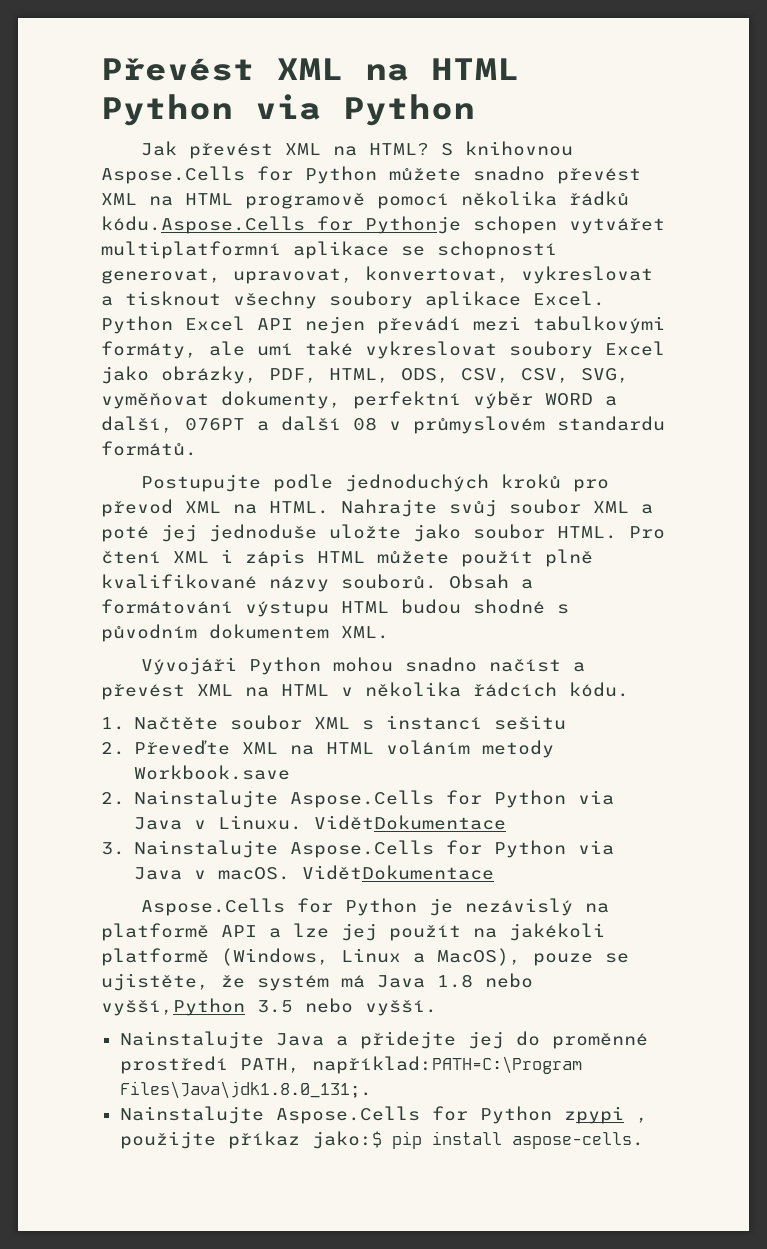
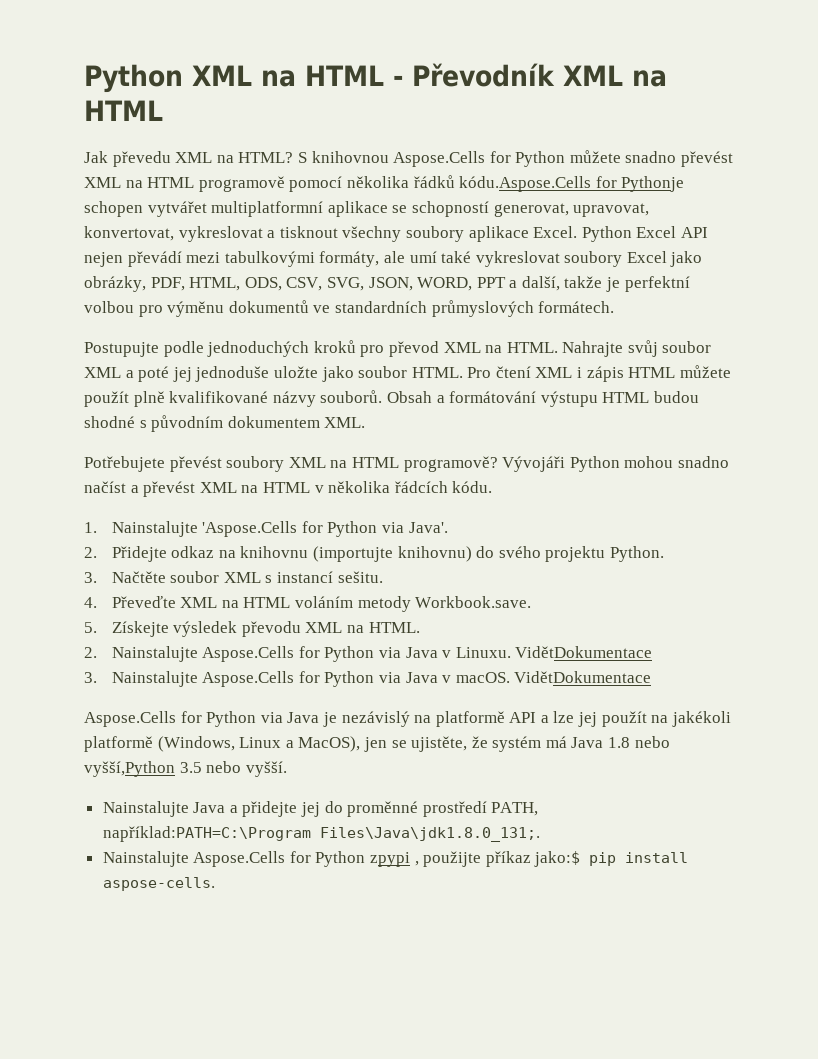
- Převést XML na HTML Python via Python
+ Python XML na HTML - Převodník XML na HTML
- Jak převést XML na HTML?
+ Jak převedu XML na HTML?
- Python Excel API nejen převádí mezi tabulkovými formáty, ale umí také vykreslovat soubory Excel jako obrázky, PDF, HTML, ODS, CSV, CSV, SVG, vyměňovat dokumenty, perfektní výběr WORD a další, 076PT a další 08 v průmyslovém standardu formátů.
+ Python Excel API nejen převádí mezi tabulkovými formáty, ale umí také vykreslovat soubory Excel jako obrázky, PDF, HTML, ODS, CSV, SVG, JSON, WORD, PPT a další, takže je perfektní volbou pro výměnu dokumentů ve standardních průmyslových formátech.
+ Potřebujete převést soubory XML na HTML programově?
- 1. Načtěte soubor XML s instancí sešitu
- 2. Převeďte XML na HTML voláním metody Workbook.save
+ 1. Nainstalujte 'Aspose.Cells for Python via Java'.
+ 2. Přidejte odkaz na knihovnu (importujte knihovnu) do svého projektu Python.
+ 3. Načtěte soubor XML s instancí sešitu.
+ 4. Převeďte XML na HTML voláním metody Workbook.save.
+ 5. Získejte výsledek převodu XML na HTML.
- Aspose.Cells for Python je nezávislý na platformě API a lze jej použít na jakékoli platformě (Windows, Linux a MacOS), pouze se ujistěte, že systém má Java 1.8 nebo vyšší,Python 3.5 nebo vyšší.
+ Aspose.Cells for Python via Java je nezávislý na platformě API a lze jej použít na jakékoli platformě (Windows, Linux a MacOS), jen se ujistěte, že systém má Java 1.8 nebo vyšší,Python 3.5 nebo vyšší.

